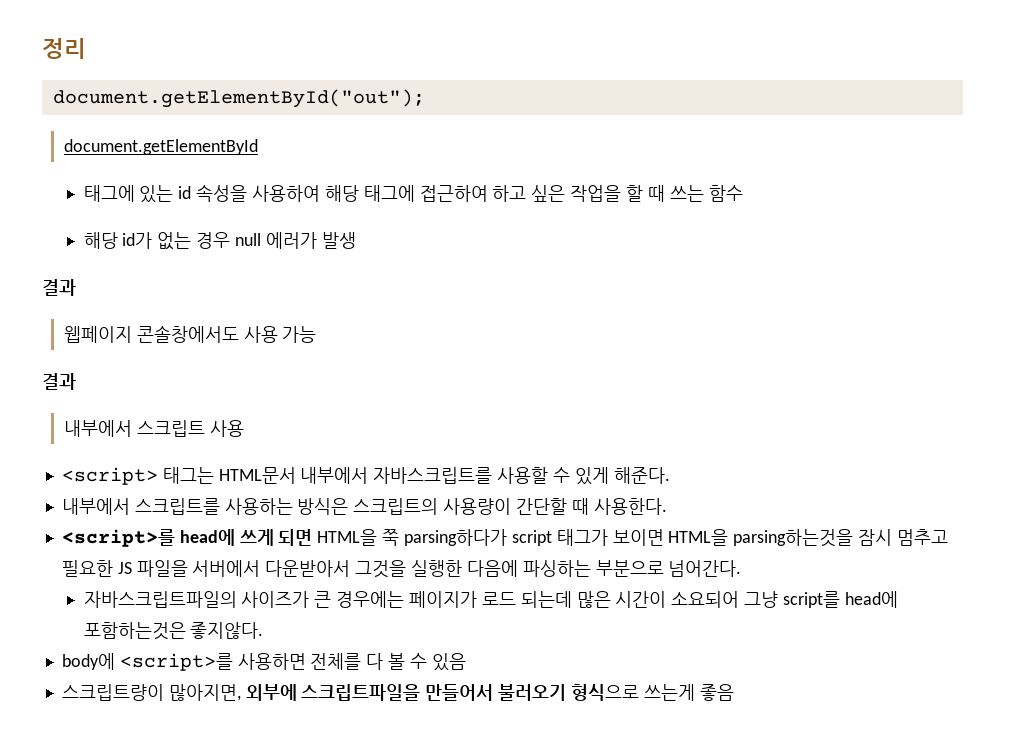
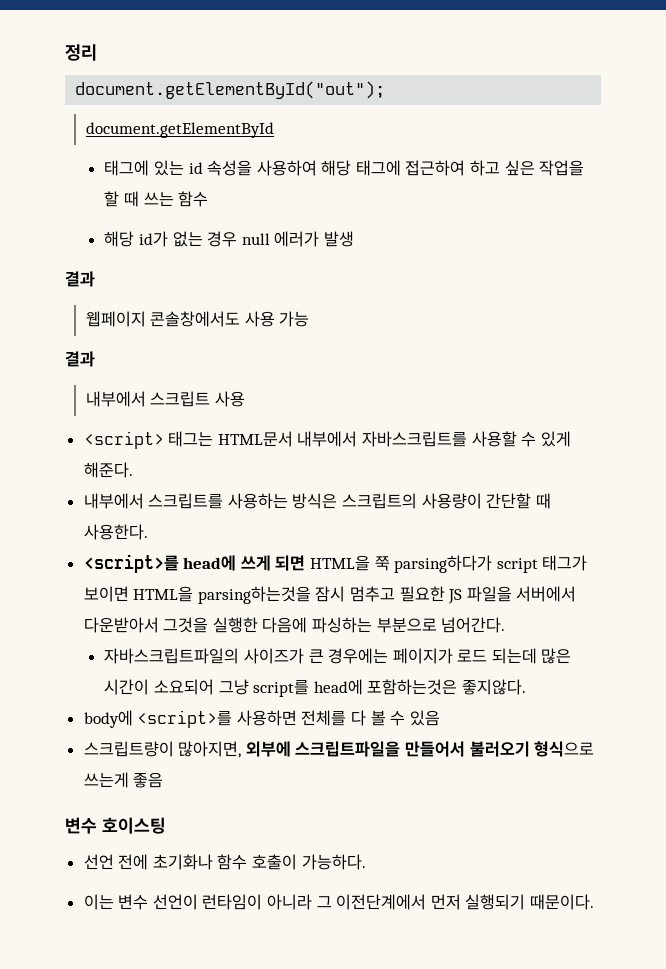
+ 변수 호이스팅
+ 선언 전에 초기화나 함수 호출이 가능하다.
+ 이는 변수 선언이 런타임이 아니라 그 이전단계에서 먼저 실행되기 때문이다.

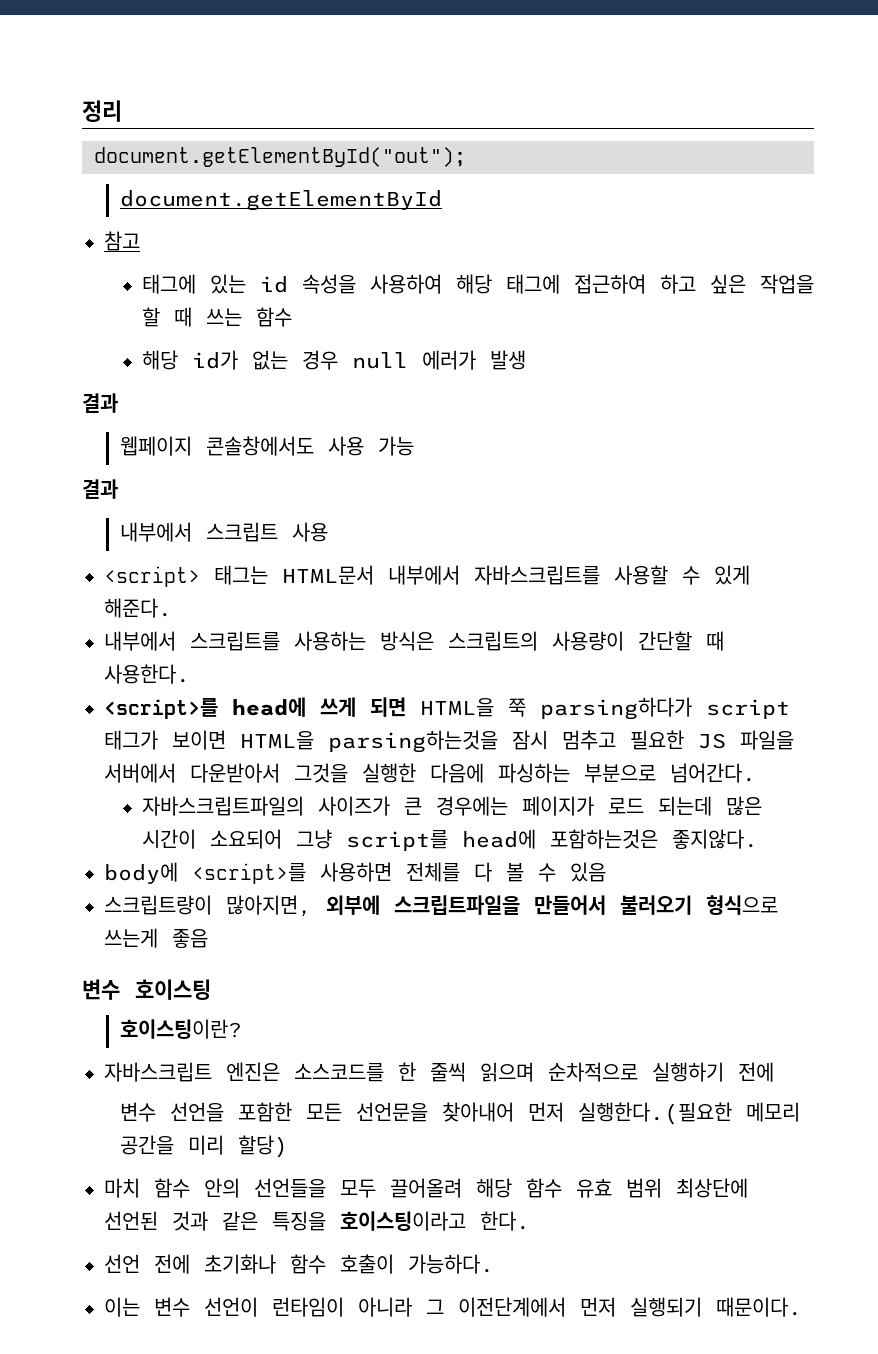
+ 참고
+ 호이스팅이란?
+ 자바스크립트 엔진은 소스코드를 한 줄씩 읽으며 순차적으로 실행하기 전에
+ 변수 선언을 포함한 모든 선언문을 찾아내어 먼저 실행한다.(필요한 메모리 공간을 미리 할당)
+ 마치 함수 안의 선언들을 모두 끌어올려 해당 함수 유효 범위 최상단에 선언된 것과 같은 특징을 호이스팅이라고 한다.

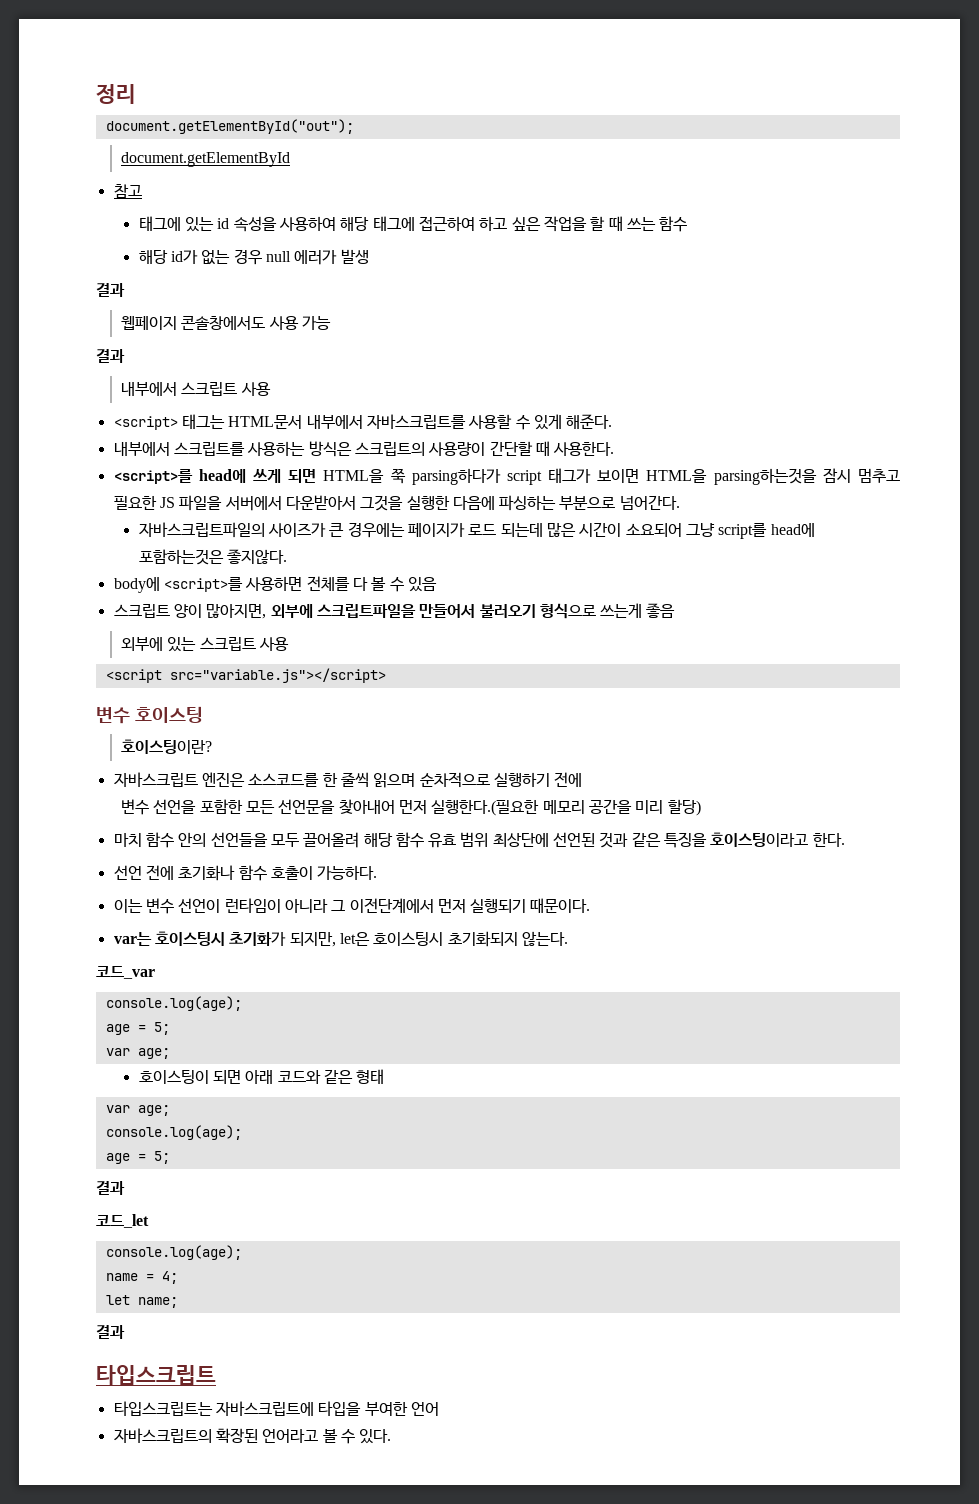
- 스크립트량이 많아지면, 외부에 스크립트파일을 만들어서 불러오기 형식으로 쓰는게 좋음
+ 스크립트 양이 많아지면, 외부에 스크립트파일을 만들어서 불러오기 형식으로 쓰는게 좋음
+ 외부에 있는 스크립트 사용
+ <script src="variable.js"></script>
+ var는 호이스팅시 초기화가 되지만, let은 호이스팅시 초기화되지 않는다.
+ 코드_var
+ console.log(age);
+ age = 5;
+ var age;
+ 호이스팅이 되면 아래 코드와 같은 형태
+ var age;
+ console.log(age);
+ age = 5;
+ 결과
+ 코드_let
+ console.log(age);
+ name = 4;
+ let name;
+ 결과
+ 타입스크립트
+ 타입스크립트는 자바스크립트에 타입을 부여한 언어
+ 자바스크립트의 확장된 언어라고 볼 수 있다.

